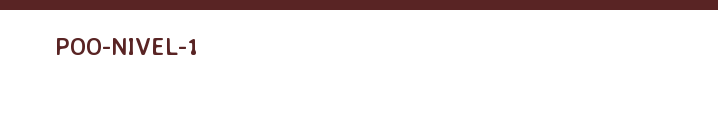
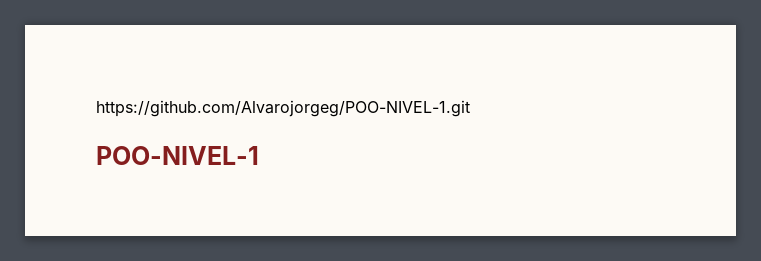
+ https://github.com/Alvarojorgeg/POO-NIVEL-1.git

